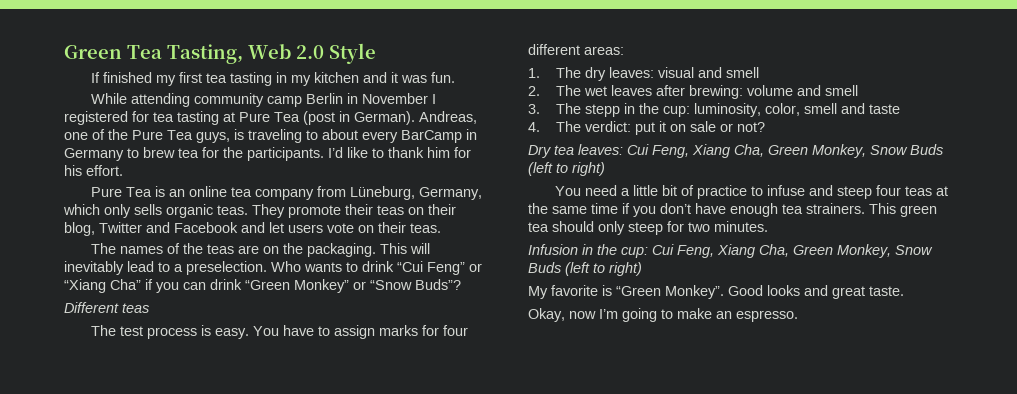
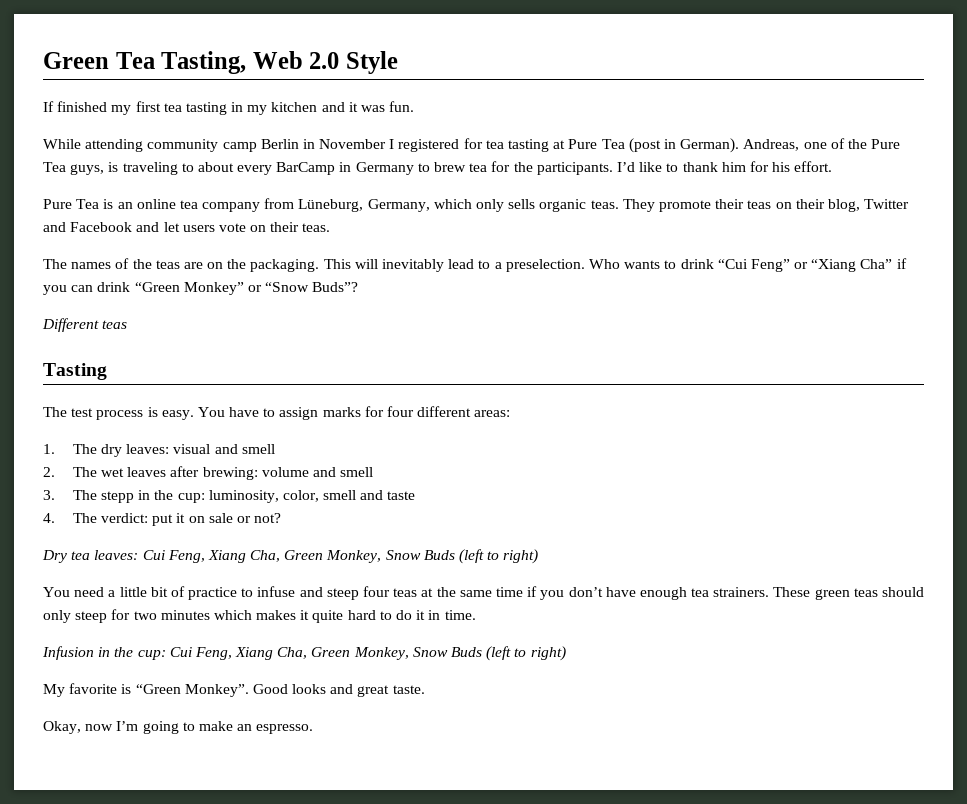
+ Tasting
- This green tea should only steep for two minutes.
+ These green teas should only steep for two minutes which makes it quite hard to do it in time.

